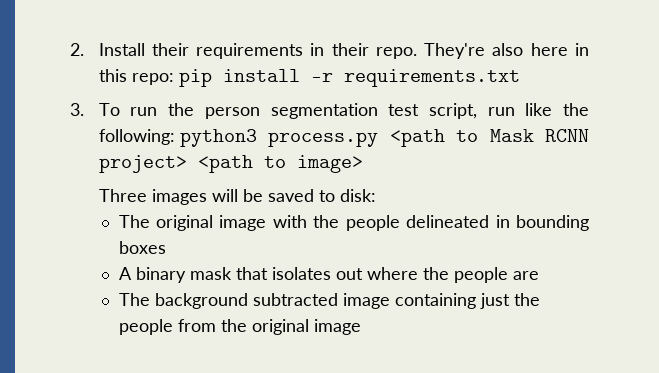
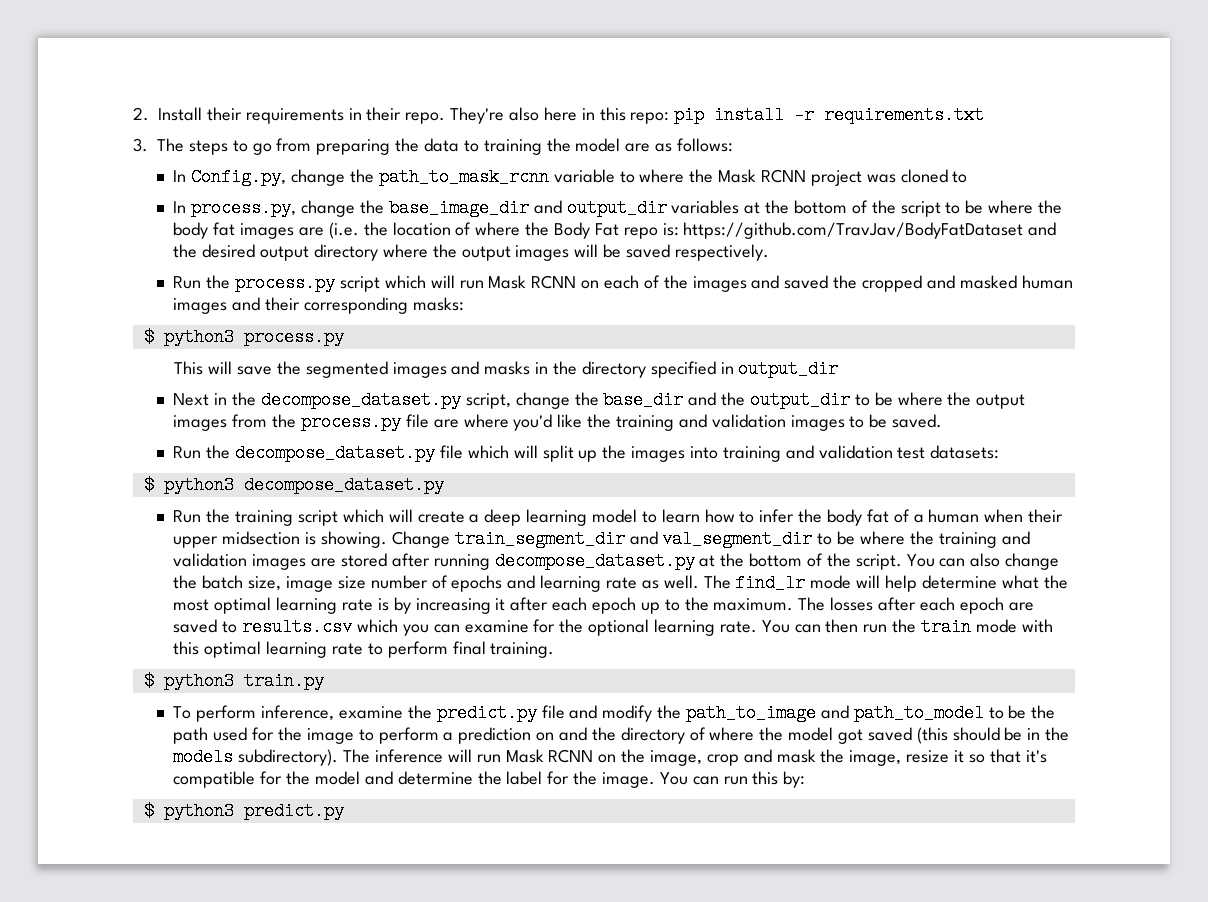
- 3. To run the person segmentation test script, run like the following: python3 process.py <path to Mask RCNN project> <path to image>
- Three images will be saved to disk:
- The original image with the people delineated in bounding boxes
- A binary mask that isolates out where the people are
- The background subtracted image containing just the people from the original image
+ 3. The steps to go from preparing the data to training the model are as follows:
+ In Config.py, change the path_to_mask_rcnn variable to where the Mask RCNN project was cloned to
+ In process.py, change the base_image_dir and output_dir variables at the bottom of the script to be where the body fat images are (i.e. the location of where the Body Fat repo is: https://github.com/TravJav/BodyFatDataset and the desired output directory where the output images will be saved respectively.
+ Run the process.py script which will run Mask RCNN on each of the images and saved the cropped and masked human images and their corresponding masks:
+ $ python3 process.py
+ This will save the segmented images and masks in the directory specified in output_dir
+ Next in the decompose_dataset.py script, change the base_dir and the output_dir to be where the output images from the process.py file are where you'd like the training and validation images to be saved.
+ Run the decompose_dataset.py file which will split up the images into training and validation test datasets:
+ $ python3 decompose_dataset.py
+ Run the training script which will create a deep learning model to learn how to infer the body fat of a human when their upper midsection is showing. Change train_segment_dir and val_segment_dir to be where the training and validation images are stored after running decompose_dataset.py at the bottom of the script. You can also change the batch size, image size number of epochs and learning rate as well. The find_lr mode will help determine what the most optimal learning rate is by increasing it after each epoch up to the maximum. The losses after each epoch are saved to results.csv which you can examine for the optional learning rate. You can then run the train mode with this optimal learning rate to perform final training.
+ $ python3 train.py
+ To perform inference, examine the predict.py file and modify the path_to_image and path_to_model to be the path used for the image to perform a prediction on and the directory of where the model got saved (this should be in the models subdirectory). The inference will run Mask RCNN on the image, crop and mask the image, resize it so that it's compatible for the model and determine the label for the image. You can run this by:
+ $ python3 predict.py

